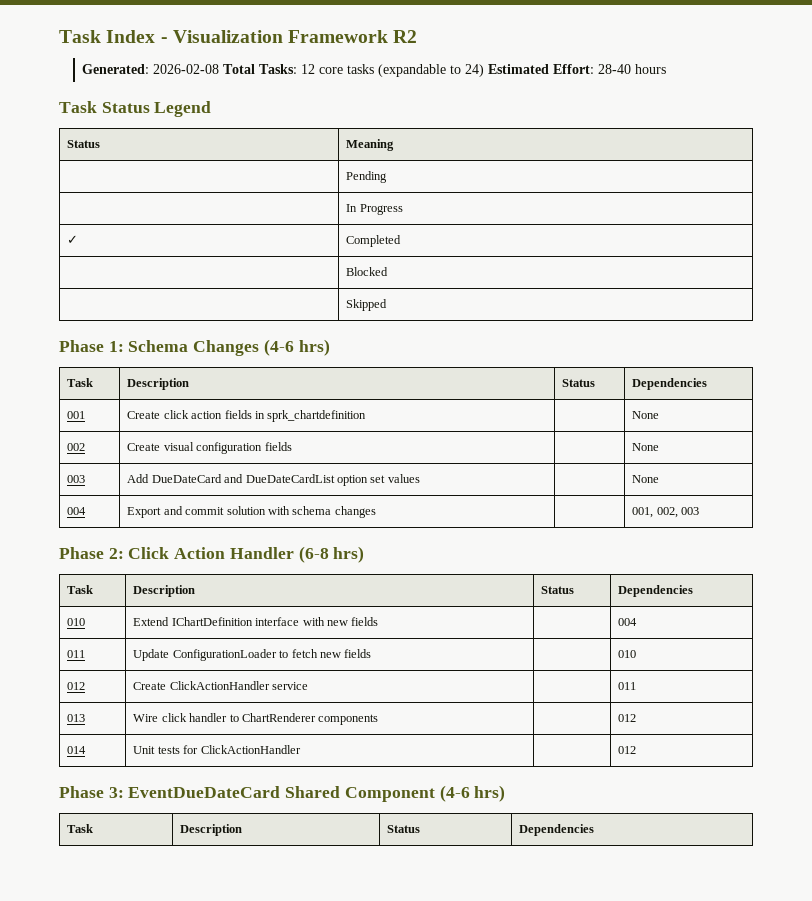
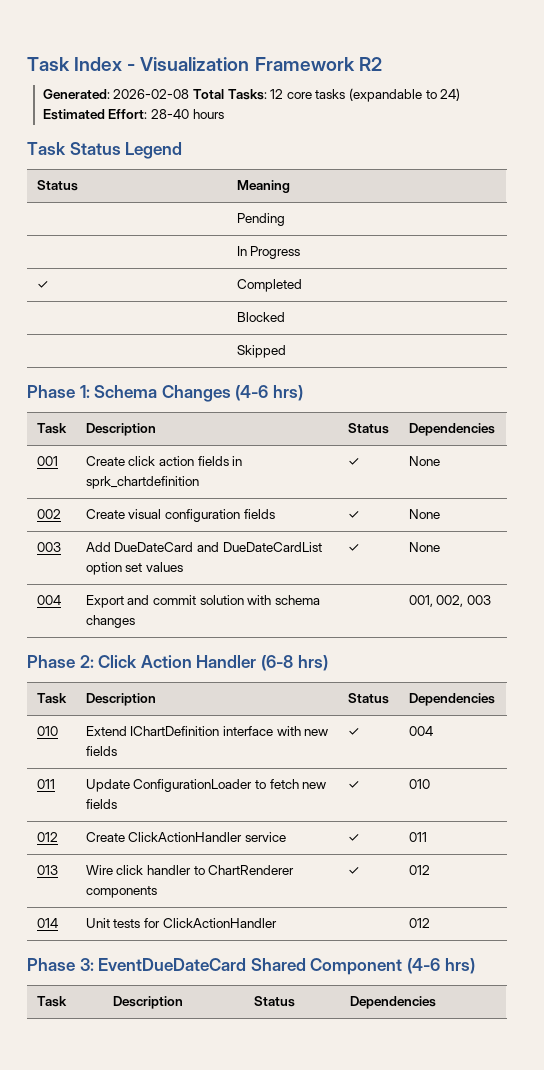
- 001 | Create click action fields in sprk_chartdefinition | | None
+ 001 | Create click action fields in sprk_chartdefinition | ✓ | None
- 002 | Create visual configuration fields | | None
+ 002 | Create visual configuration fields | ✓ | None
- 003 | Add DueDateCard and DueDateCardList option set values | | None
+ 003 | Add DueDateCard and DueDateCardList option set values | ✓ | None
- 010 | Extend IChartDefinition interface with new fields | | 004
+ 010 | Extend IChartDefinition interface with new fields | ✓ | 004
- 011 | Update ConfigurationLoader to fetch new fields | | 010
+ 011 | Update ConfigurationLoader to fetch new fields | ✓ | 010
- 012 | Create ClickActionHandler service | | 011
+ 012 | Create ClickActionHandler service | ✓ | 011
- 013 | Wire click handler to ChartRenderer components | | 012
+ 013 | Wire click handler to ChartRenderer components | ✓ | 012

